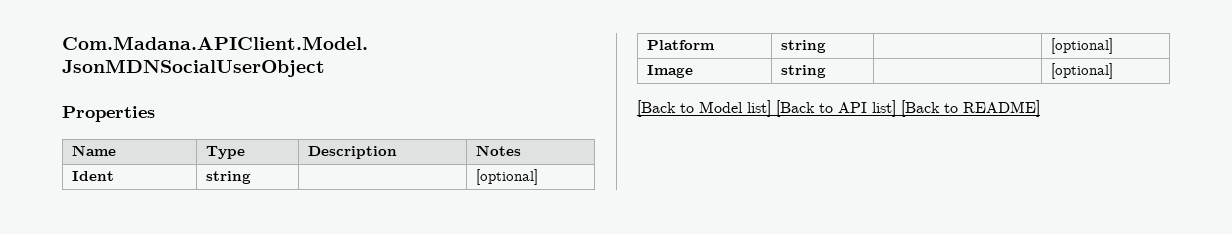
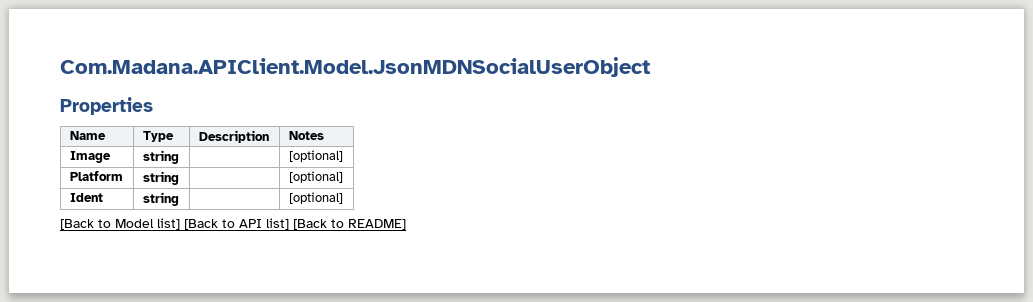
- Ident | string | | [optional]
+ Image | string | | [optional]
- Image | string | | [optional]
+ Ident | string | | [optional]

